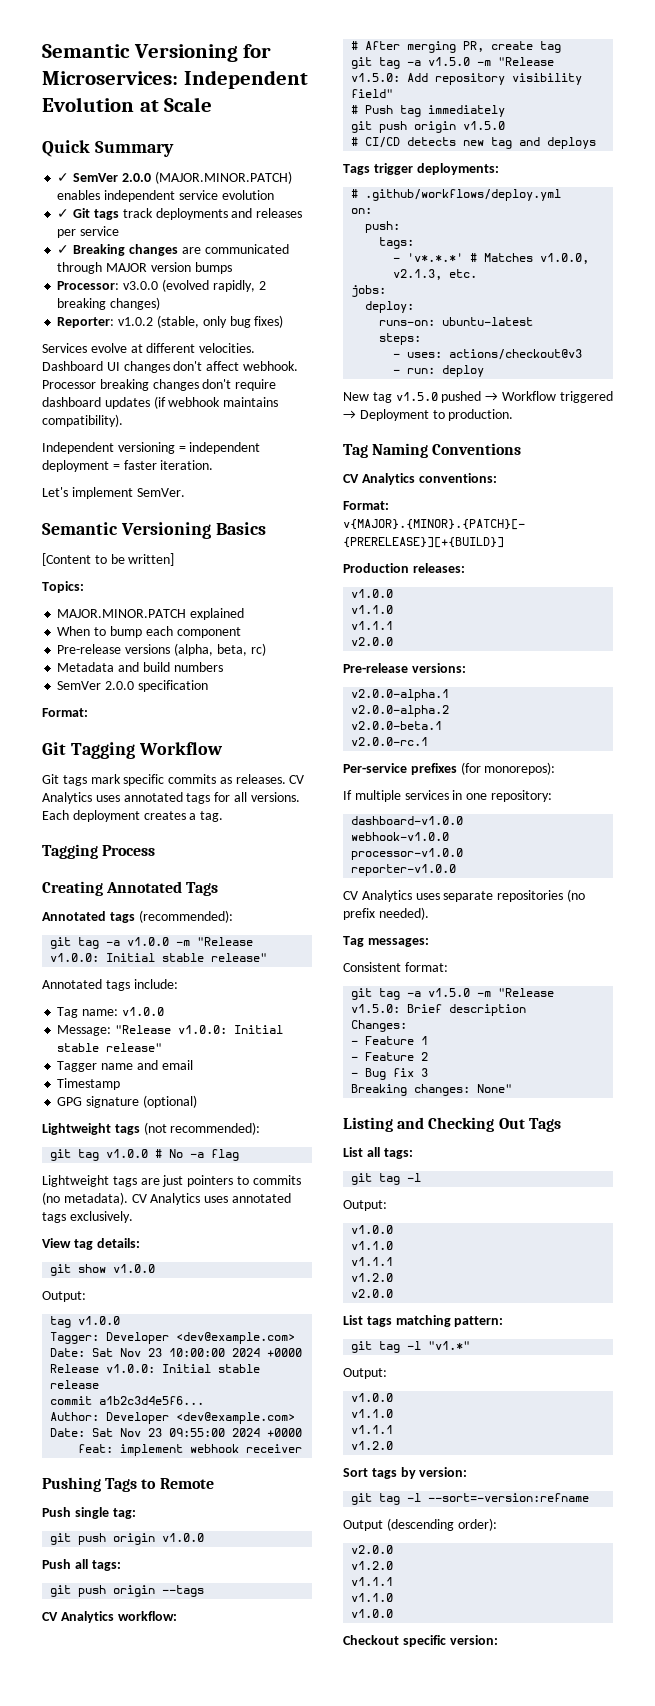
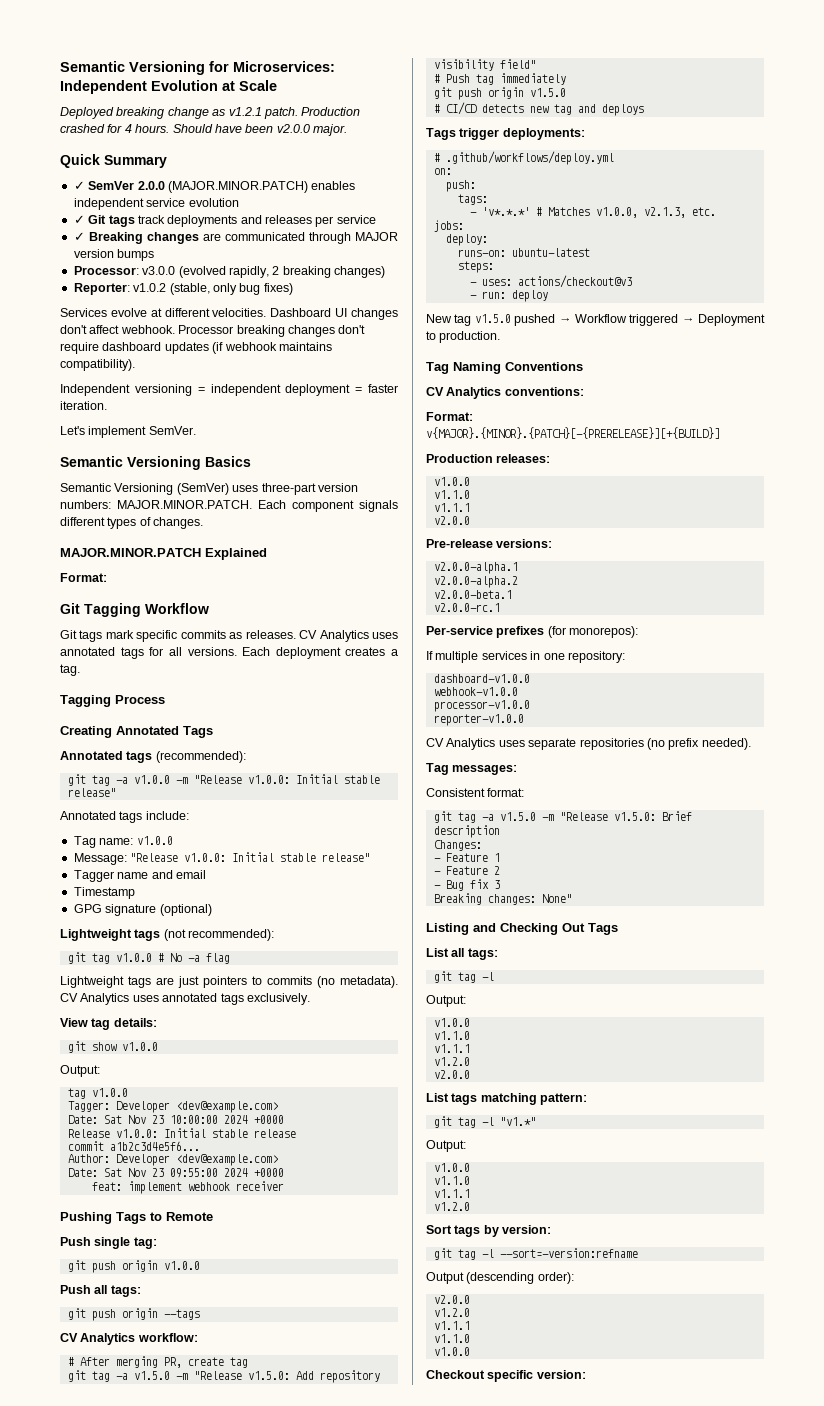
+ Deployed breaking change as v1.2.1 patch. Production crashed for 4 hours. Should have been v2.0.0 major.
- [Content to be written]
- Topics:
- MAJOR.MINOR.PATCH explained
- When to bump each component
- Pre-release versions (alpha, beta, rc)
- Metadata and build numbers
- SemVer 2.0.0 specification
+ Semantic Versioning (SemVer) uses three-part version numbers: MAJOR.MINOR.PATCH. Each component signals different types of changes.
+ MAJOR.MINOR.PATCH Explained

